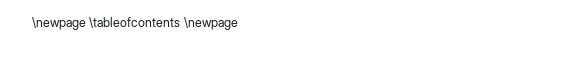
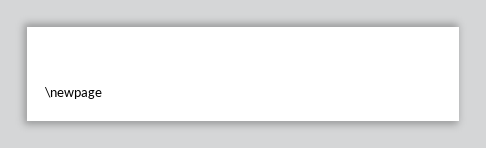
- \newpage \tableofcontents \newpage
+ \newpage

